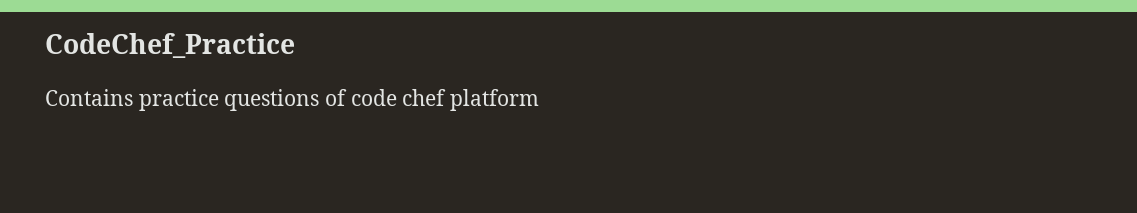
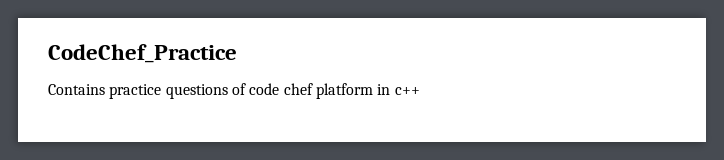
- Contains practice questions of code chef platform
+ Contains practice questions of code chef platform in c++

